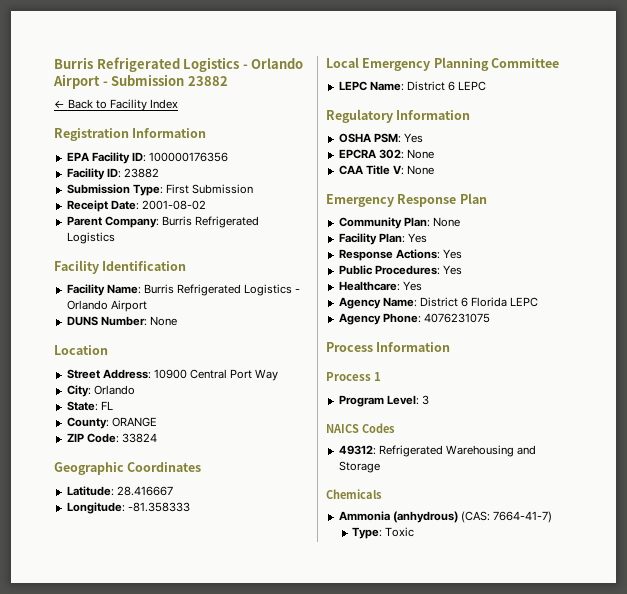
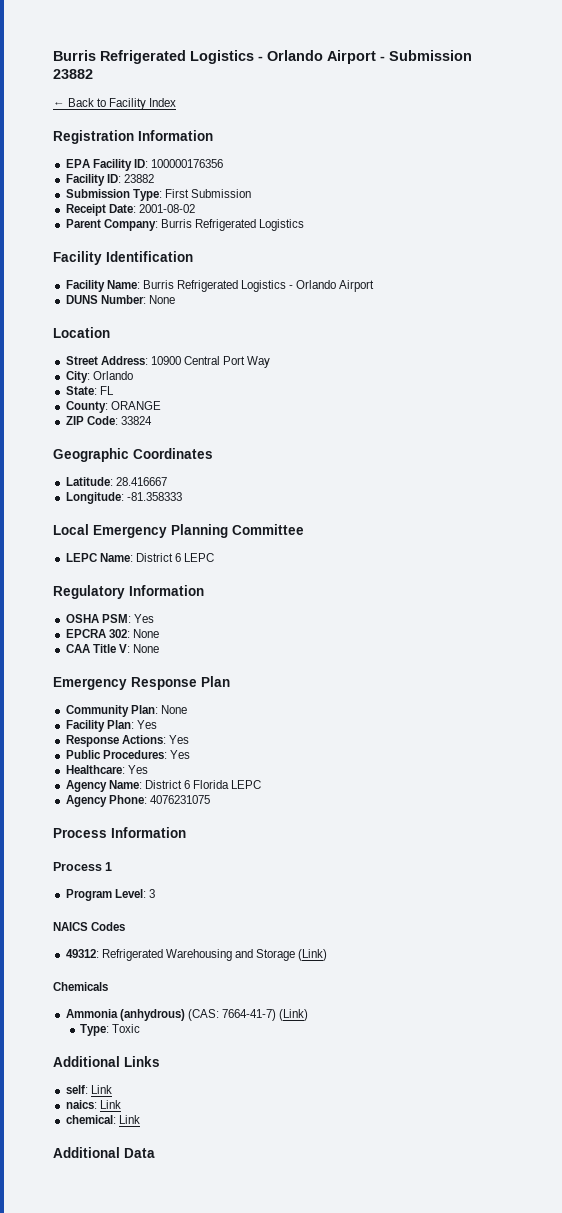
- 49312: Refrigerated Warehousing and Storage
+ 49312: Refrigerated Warehousing and Storage (Link)
- Ammonia (anhydrous) (CAS: 7664-41-7)
+ Ammonia (anhydrous) (CAS: 7664-41-7) (Link)
+ Additional Links
+ self: Link
+ naics: Link
+ chemical: Link
+ Additional Data

